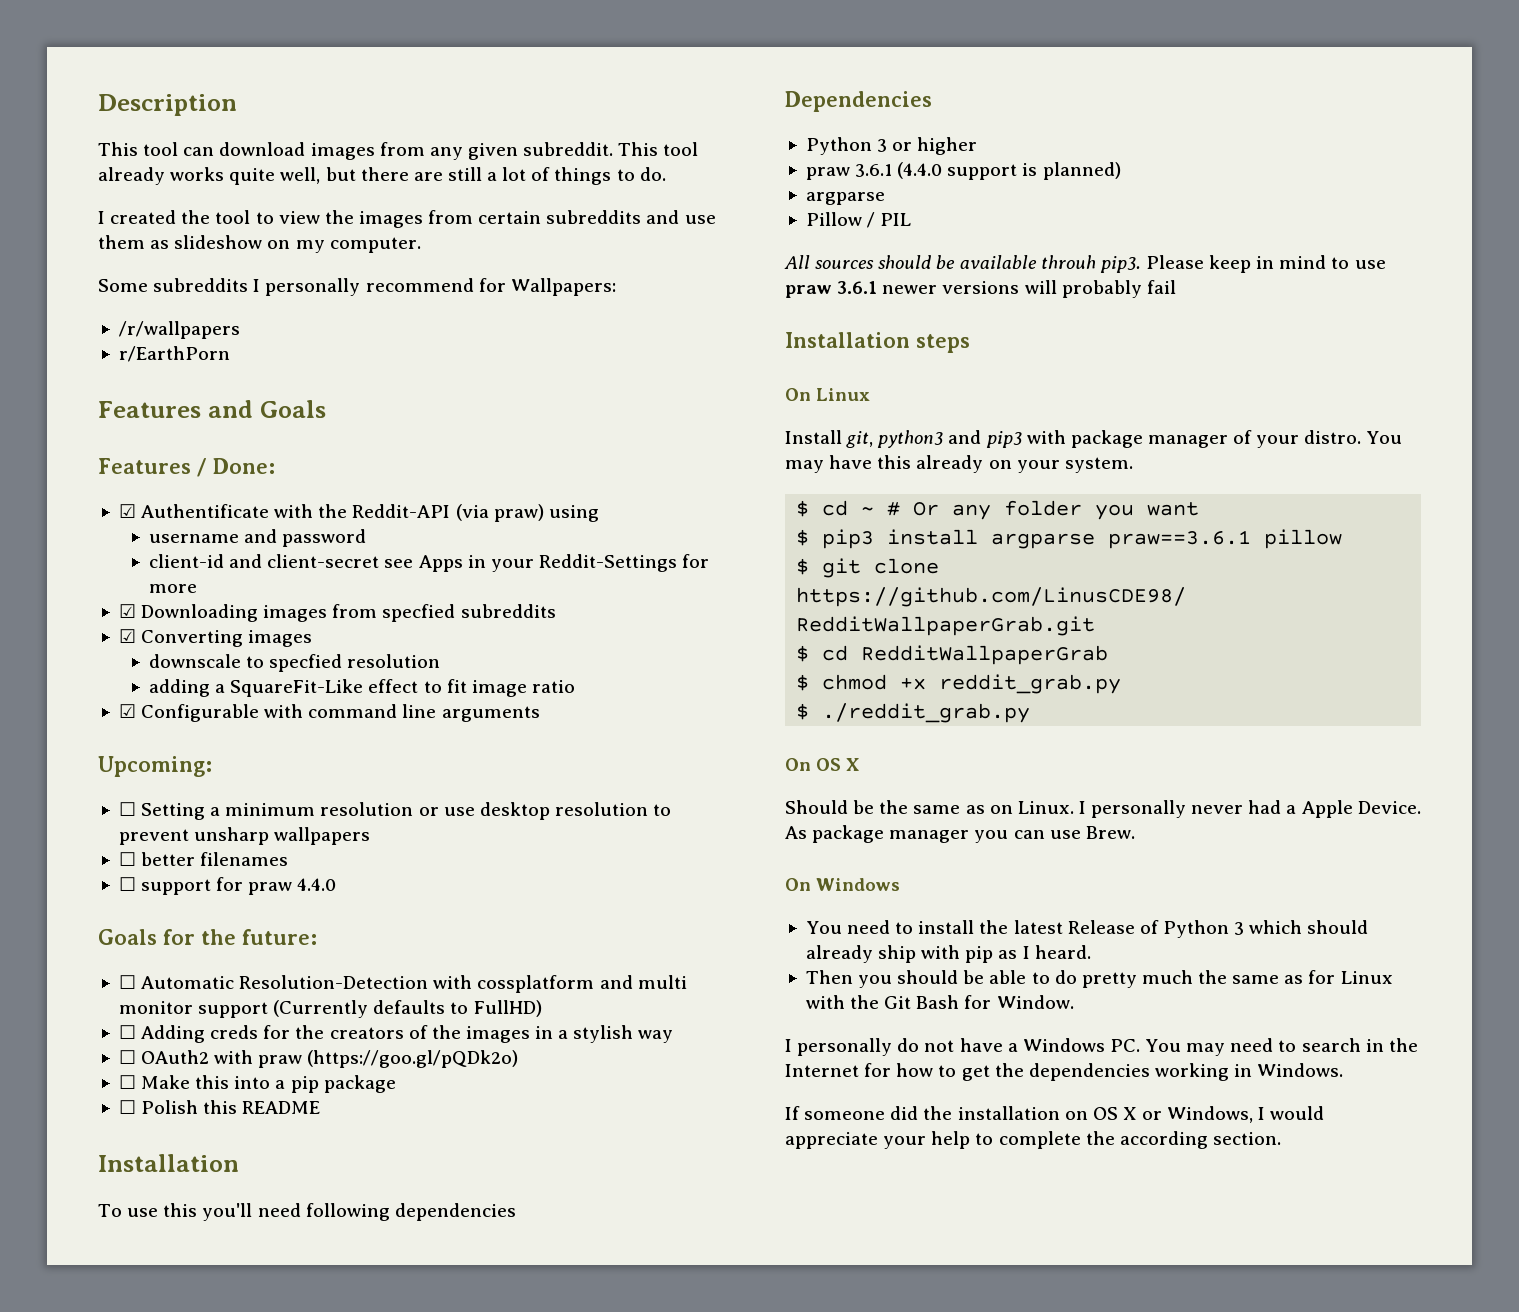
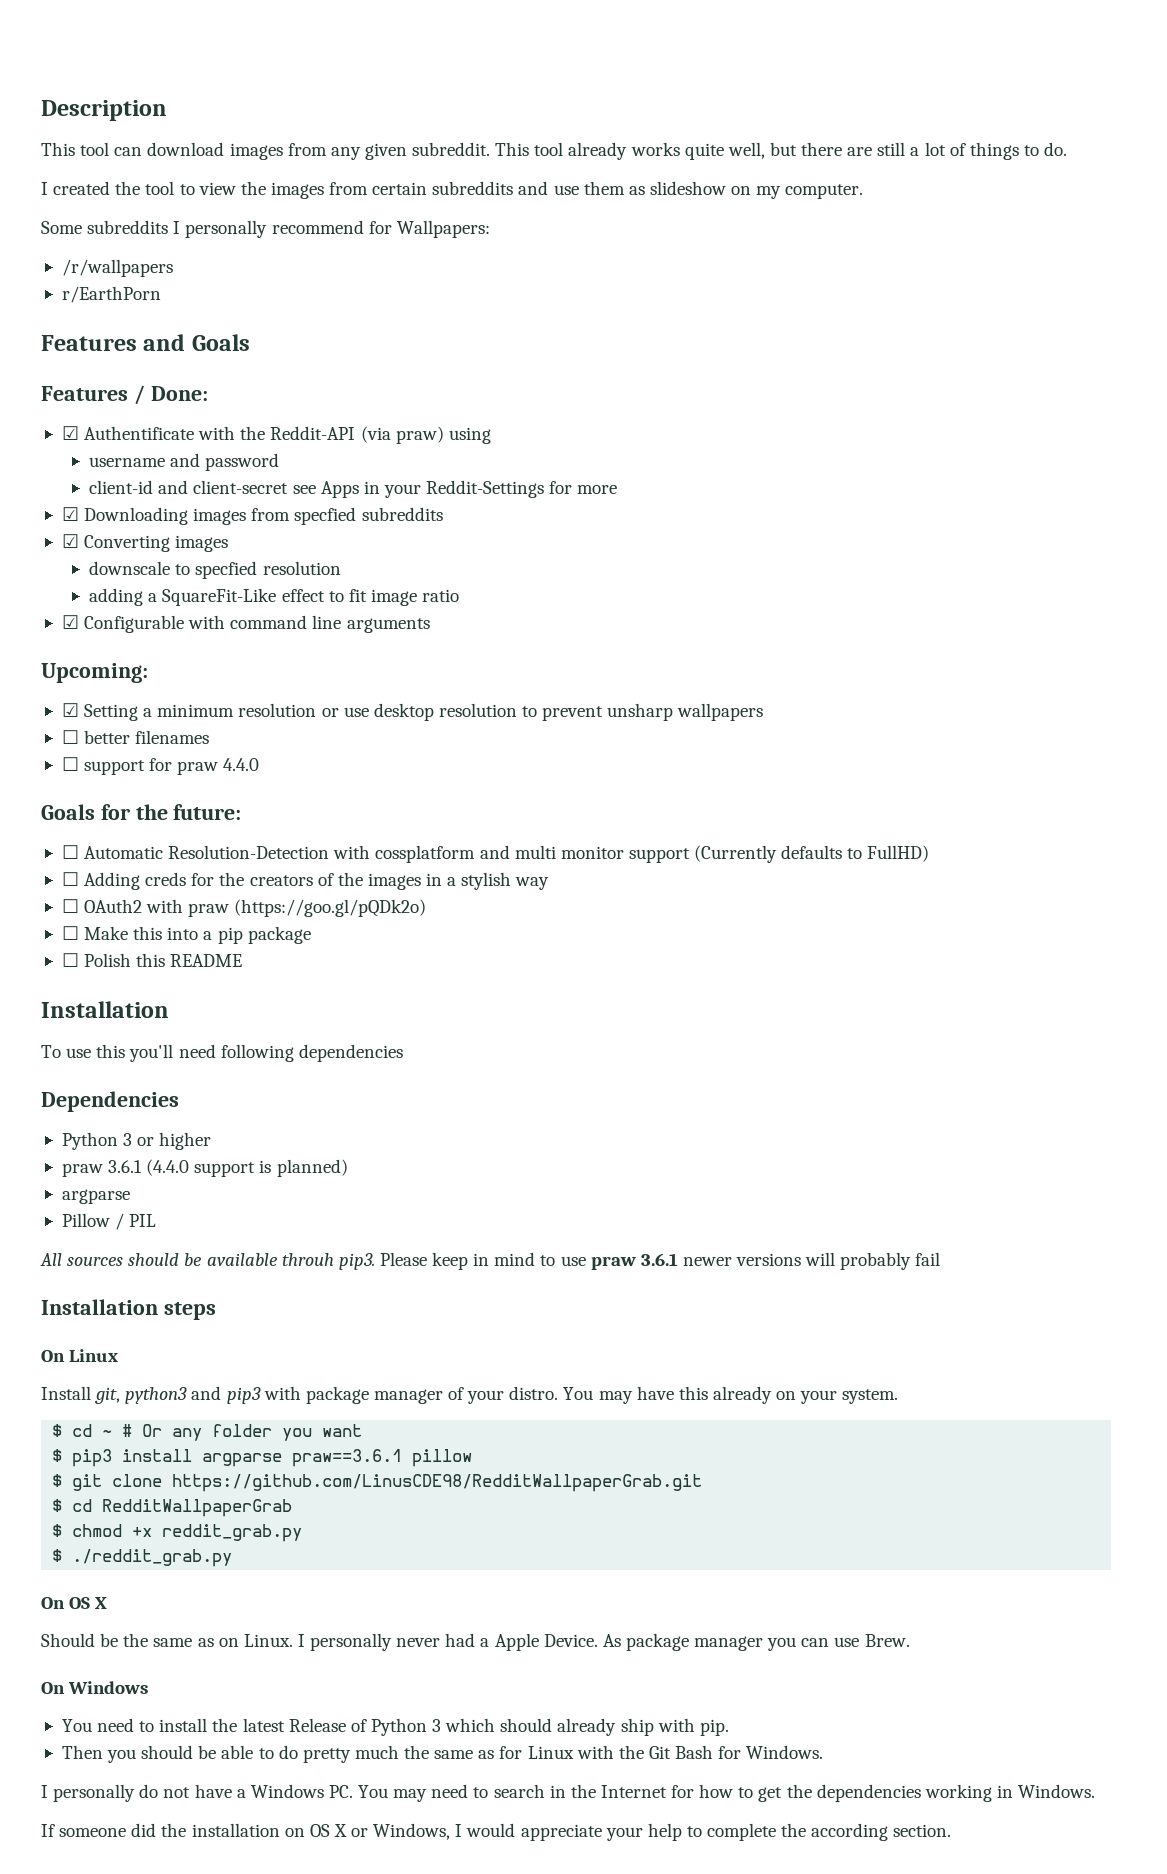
- ☐ Setting a minimum resolution or use desktop resolution to prevent unsharp wallpapers
+ ☑ Setting a minimum resolution or use desktop resolution to prevent unsharp wallpapers
- You need to install the latest Release of Python 3 which should already ship with pip as I heard.
+ You need to install the latest Release of Python 3 which should already ship with pip.
- Then you should be able to do pretty much the same as for Linux with the Git Bash for Window.
+ Then you should be able to do pretty much the same as for Linux with the Git Bash for Windows.

